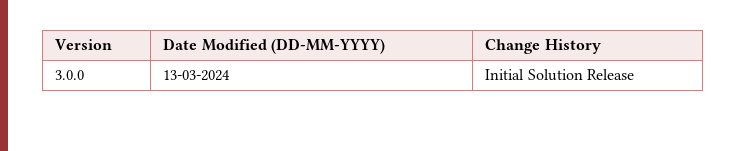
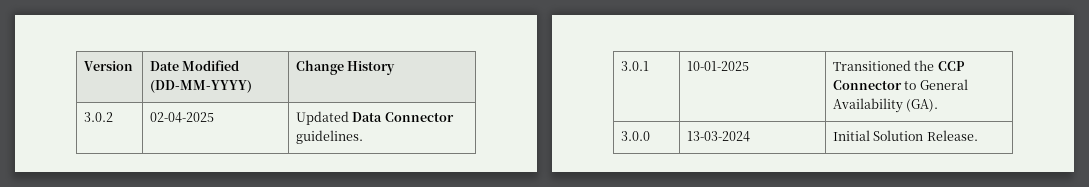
+ 3.0.2 | 02-04-2025 | Updated Data Connector guidelines.
+ 3.0.1 | 10-01-2025 | Transitioned the CCP Connector to General Availability (GA).
- 3.0.0 | 13-03-2024 | Initial Solution Release
+ 3.0.0 | 13-03-2024 | Initial Solution Release.

